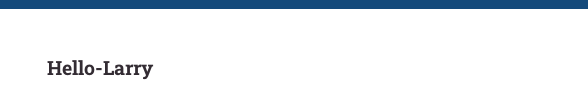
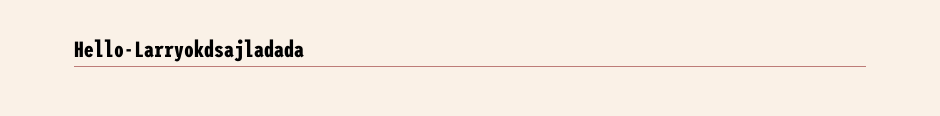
- Hello-Larry
+ Hello-Larryokdsajladada

